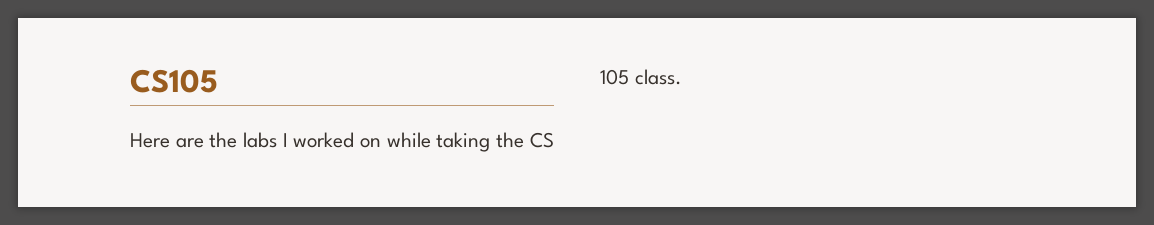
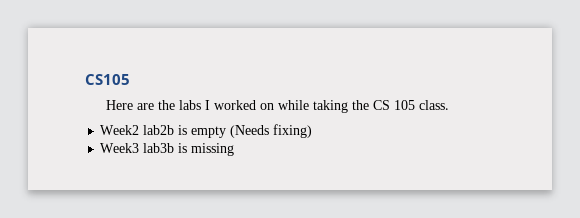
+ Week2 lab2b is empty (Needs fixing)
+ Week3 lab3b is missing

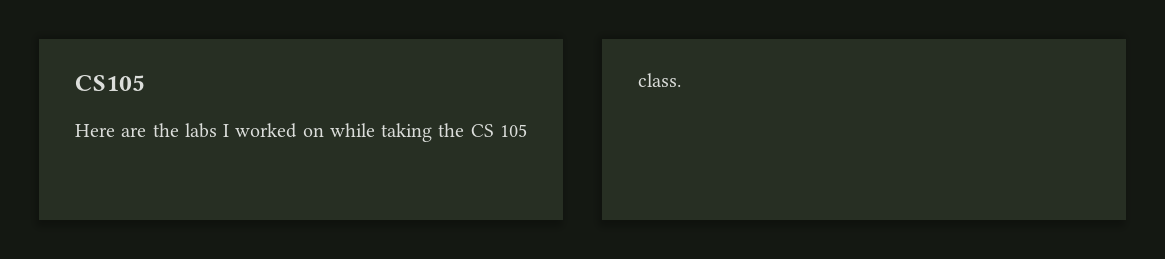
- Week2 lab2b is empty (Needs fixing)
- Week3 lab3b is missing

